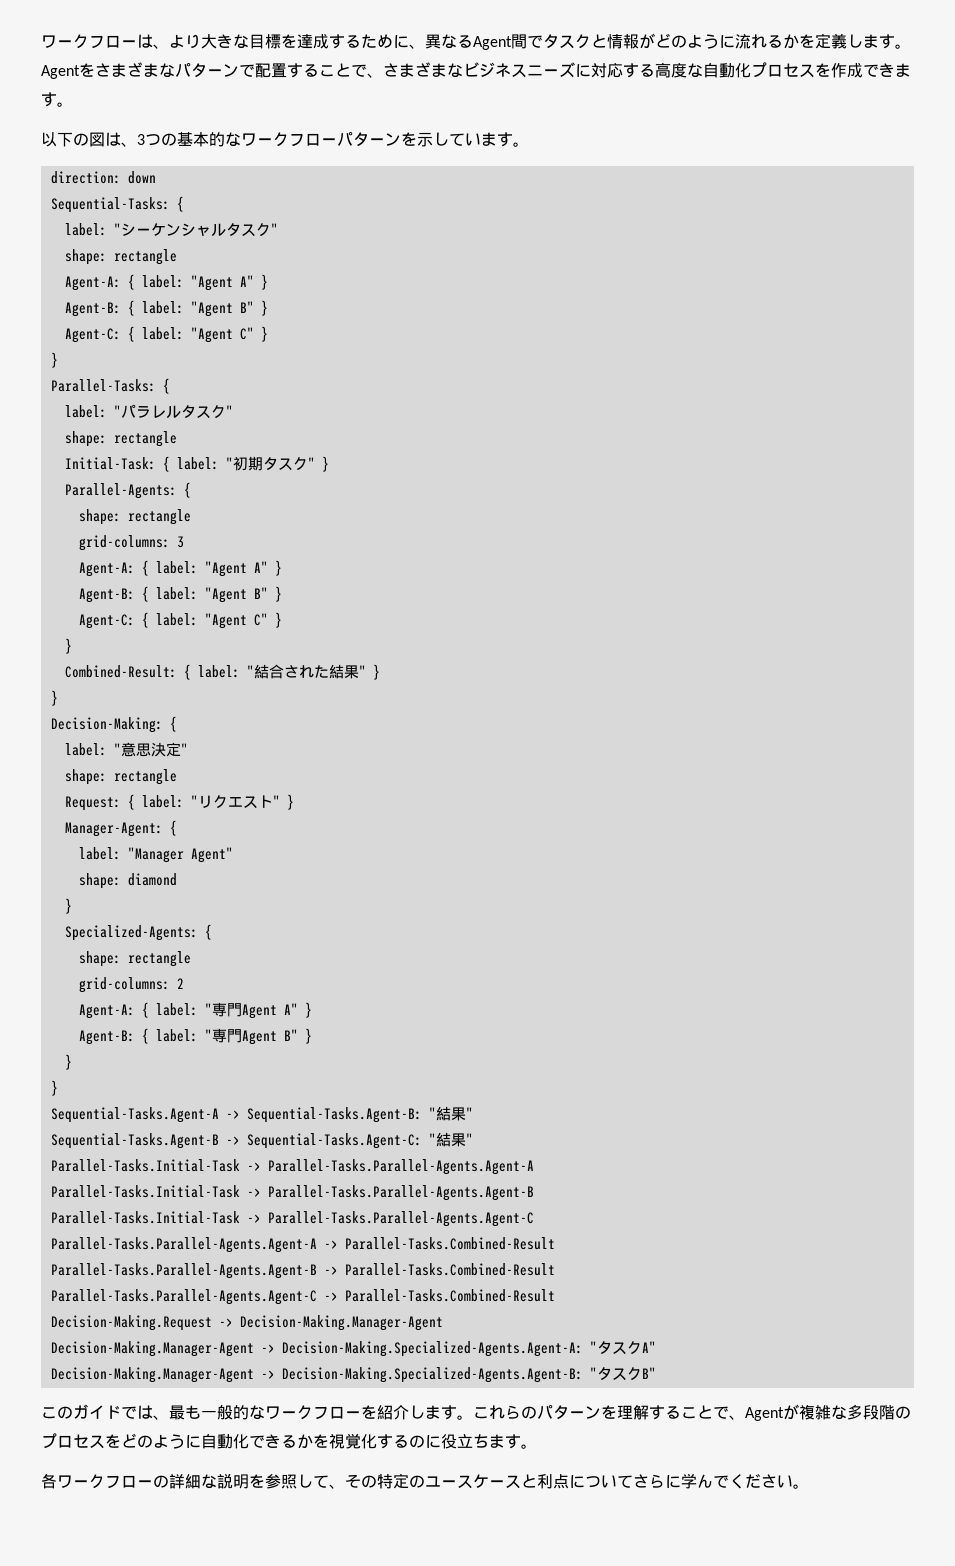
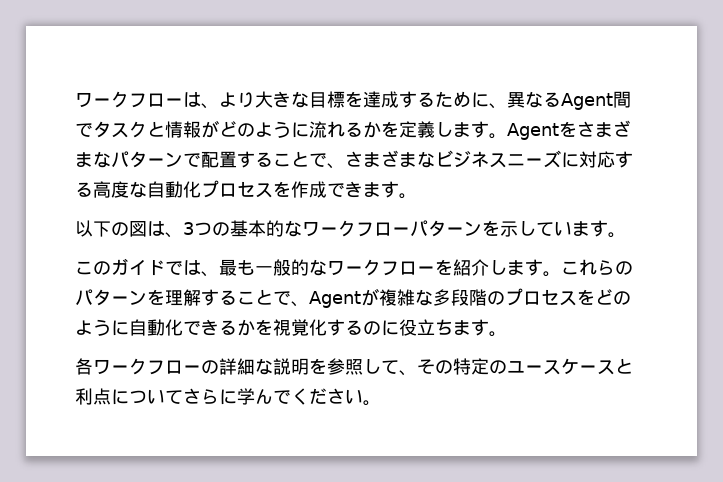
- direction: down
- Sequential-Tasks: {
- label: "シーケンシャルタスク"
- shape: rectangle
- Agent-A: { label: "Agent A" }
- Agent-B: { label: "Agent B" }
- Agent-C: { label: "Agent C" }
- }
- Parallel-Tasks: {
- label: "パラレルタスク"
- shape: rectangle
- Initial-Task: { label: "初期タスク" }
- Parallel-Agents: {
- shape: rectangle
- grid-columns: 3
- Agent-A: { label: "Agent A" }
- Agent-B: { label: "Agent B" }
- Agent-C: { label: "Agent C" }
- }
- Combined-Result: { label: "結合された結果" }
- }
- Decision-Making: {
- label: "意思決定"
- shape: rectangle
- Request: { label: "リクエスト" }
- Manager-Agent: {
- label: "Manager Agent"
- shape: diamond
- }
- Specialized-Agents: {
- shape: rectangle
- grid-columns: 2
- Agent-A: { label: "専門Agent A" }
- Agent-B: { label: "専門Agent B" }
- }
- }
- Sequential-Tasks.Agent-A -> Sequential-Tasks.Agent-B: "結果"
- Sequential-Tasks.Agent-B -> Sequential-Tasks.Agent-C: "結果"
- Parallel-Tasks.Initial-Task -> Parallel-Tasks.Parallel-Agents.Agent-A
- Parallel-Tasks.Initial-Task -> Parallel-Tasks.Parallel-Agents.Agent-B
- Parallel-Tasks.Initial-Task -> Parallel-Tasks.Parallel-Agents.Agent-C
- Parallel-Tasks.Parallel-Agents.Agent-A -> Parallel-Tasks.Combined-Result
- Parallel-Tasks.Parallel-Agents.Agent-B -> Parallel-Tasks.Combined-Result
- Parallel-Tasks.Parallel-Agents.Agent-C -> Parallel-Tasks.Combined-Result
- Decision-Making.Request -> Decision-Making.Manager-Agent
- Decision-Making.Manager-Agent -> Decision-Making.Specialized-Agents.Agent-A: "タスクA"
- Decision-Making.Manager-Agent -> Decision-Making.Specialized-Agents.Agent-B: "タスクB"

